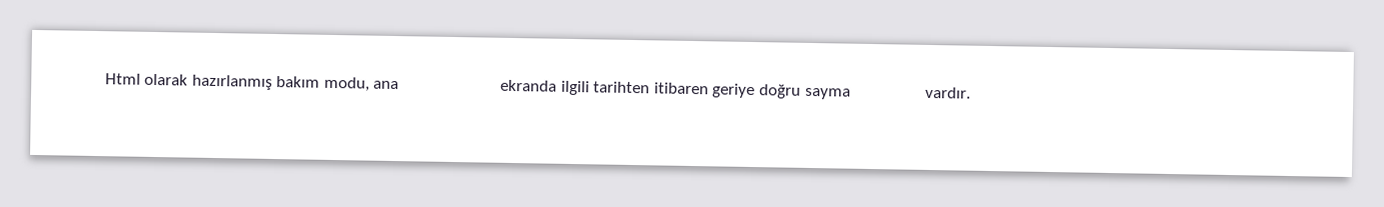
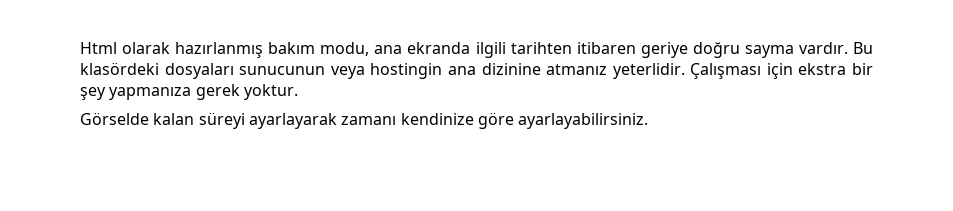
+ Bu klasördeki dosyaları sunucunun veya hostingin ana dizinine atmanız yeterlidir. Çalışması için ekstra bir şey yapmanıza gerek yoktur.
+ Görselde kalan süreyi ayarlayarak zamanı kendinize göre ayarlayabilirsiniz.

